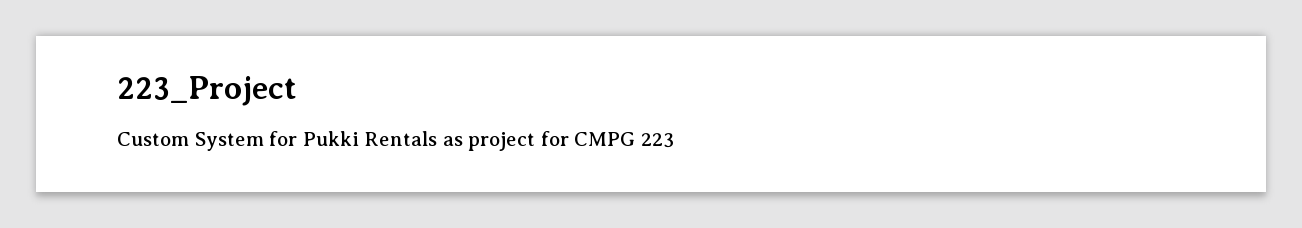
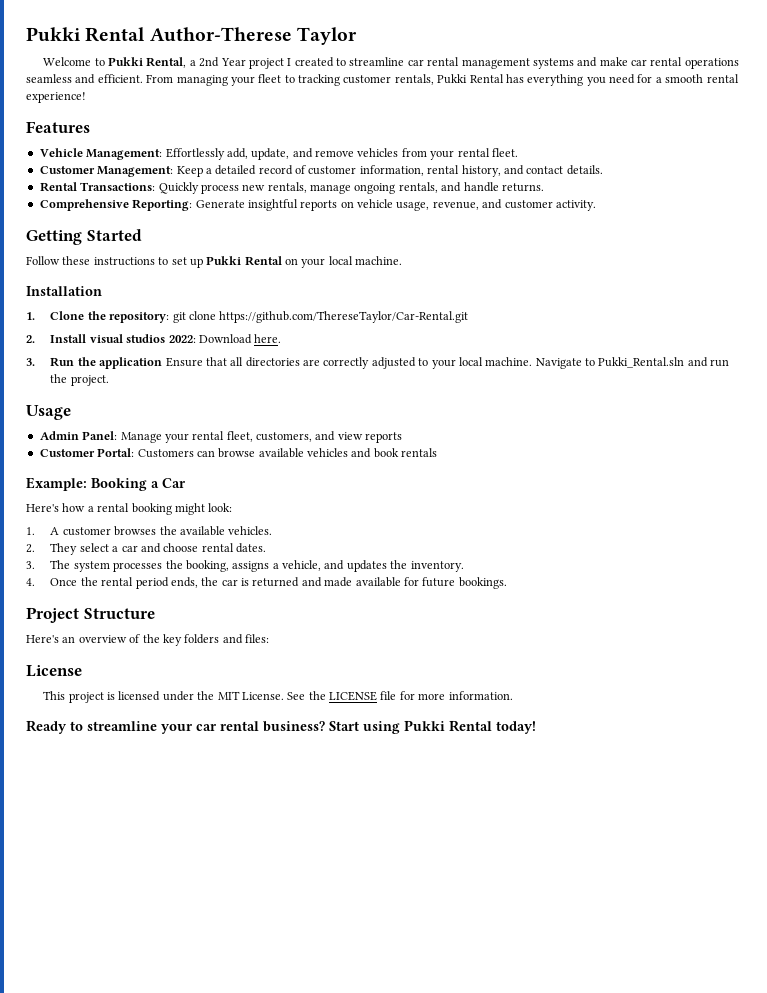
- 223_Project
- Custom System for Pukki Rentals as project for CMPG 223
+ Pukki Rental Author-Therese Taylor
+ Welcome to Pukki Rental, a 2nd Year project I created to streamline car rental management systems and make car rental operations seamless and efficient. From managing your fleet to tracking customer rentals, Pukki Rental has everything you need for a smooth rental experience!
+ Features
+ Vehicle Management: Effortlessly add, update, and remove vehicles from your rental fleet.
+ Customer Management: Keep a detailed record of customer information, rental history, and contact details.
+ Rental Transactions: Quickly process new rentals, manage ongoing rentals, and handle returns.
+ Comprehensive Reporting: Generate insightful reports on vehicle usage, revenue, and customer activity.
+ Getting Started
+ Follow these instructions to set up Pukki Rental on your local machine.
+ Installation
+ 1. Clone the repository: git clone https://github.com/ThereseTaylor/Car-Rental.git
+ 2. Install visual studios 2022: Download here.
+ 3. Run the application Ensure that all directories are correctly adjusted to your local machine. Navigate to Pukki_Rental.sln and run the project.
+ Usage
+ Admin Panel: Manage your rental fleet, customers, and view reports
+ Customer Portal: Customers can browse available vehicles and book rentals
+ Example: Booking a Car
+ Here's how a rental booking might look:
+ 1. A customer browses the available vehicles.
+ 2. They select a car and choose rental dates.
+ 3. The system processes the booking, assigns a vehicle, and updates the inventory.
+ 4. Once the rental period ends, the car is returned and made available for future bookings.
+ Project Structure
+ Here's an overview of the key folders and files:
+ License
+ This project is licensed under the MIT License. See the LICENSE file for more information.
+ Ready to streamline your car rental business? Start using Pukki Rental today!

